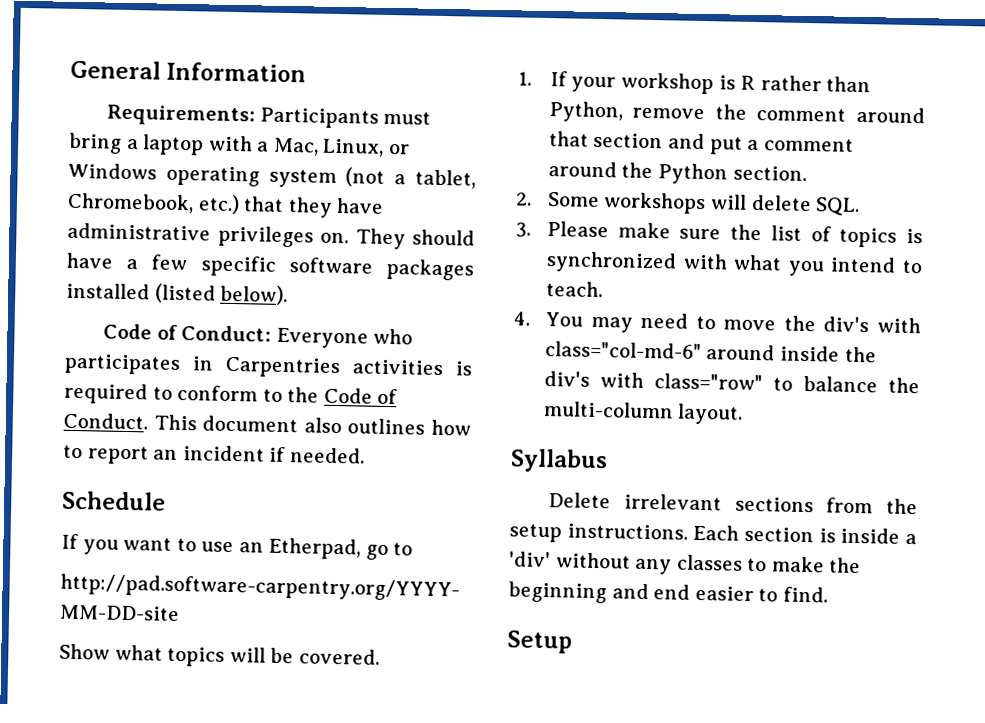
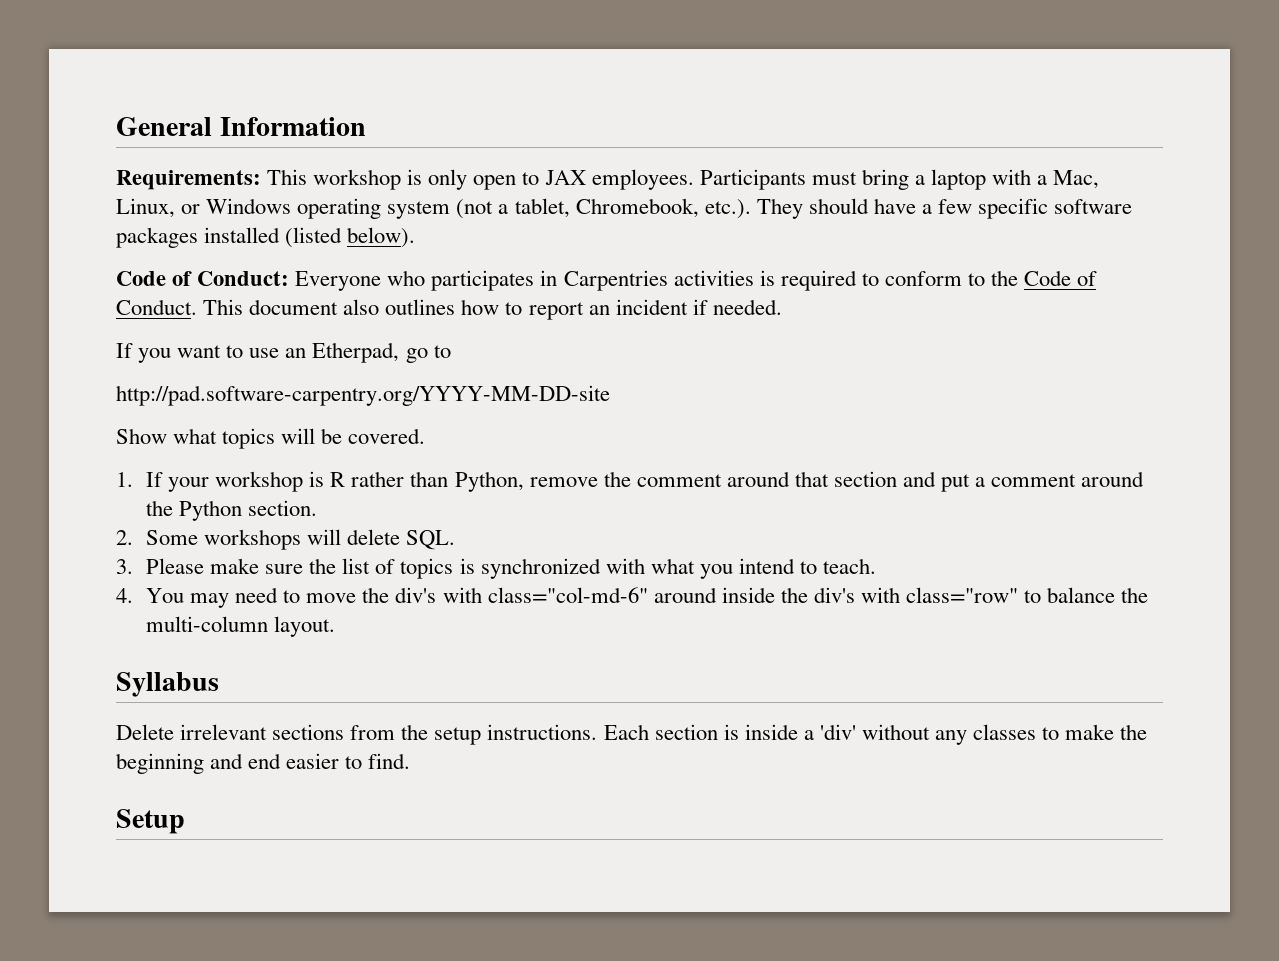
- Requirements: Participants must bring a laptop with a Mac, Linux, or Windows operating system (not a tablet, Chromebook, etc.) that they have administrative privileges on. They should have a few specific software packages installed (listed below).
+ Requirements: This workshop is only open to JAX employees. Participants must bring a laptop with a Mac, Linux, or Windows operating system (not a tablet, Chromebook, etc.). They should have a few specific software packages installed (listed below).
- Schedule

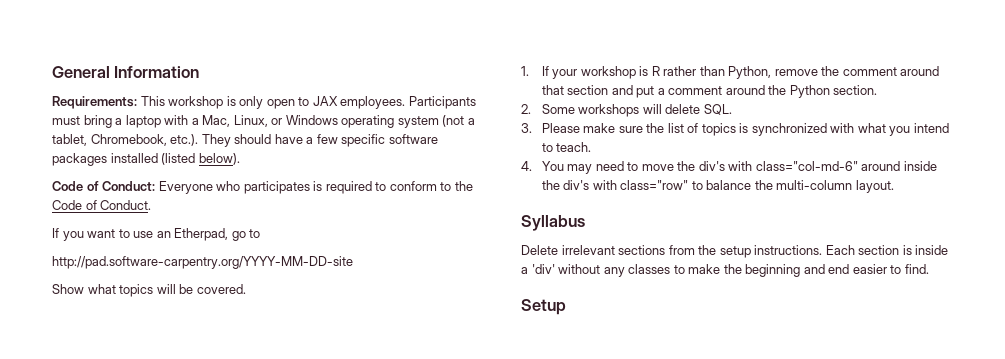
- Code of Conduct: Everyone who participates in Carpentries activities is required to conform to the Code of Conduct. This document also outlines how to report an incident if needed.
+ Code of Conduct: Everyone who participates is required to conform to the Code of Conduct.

